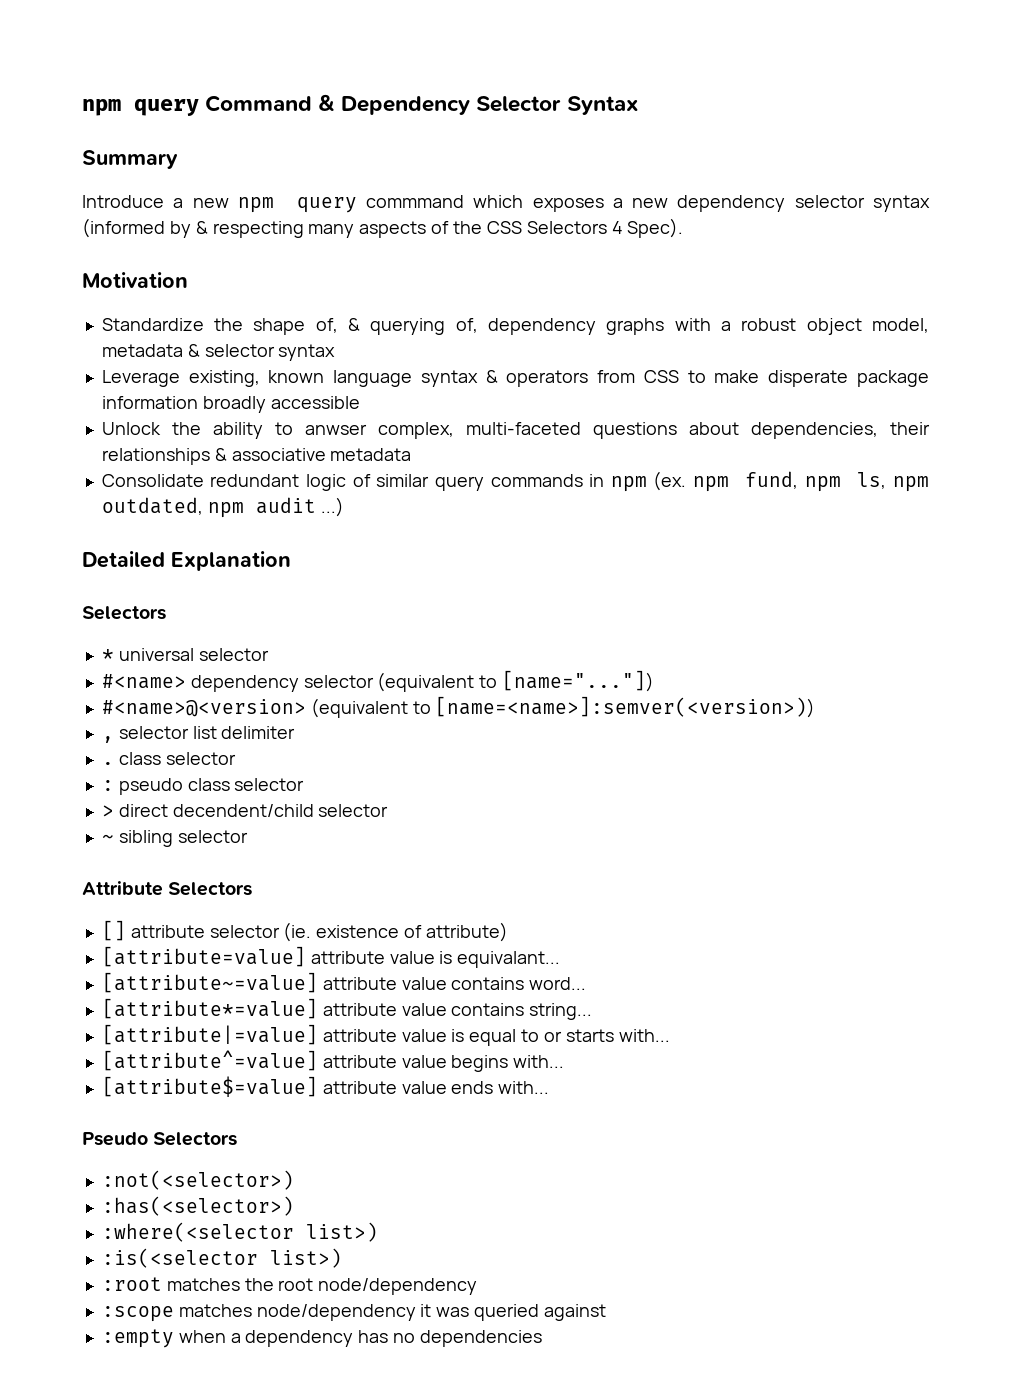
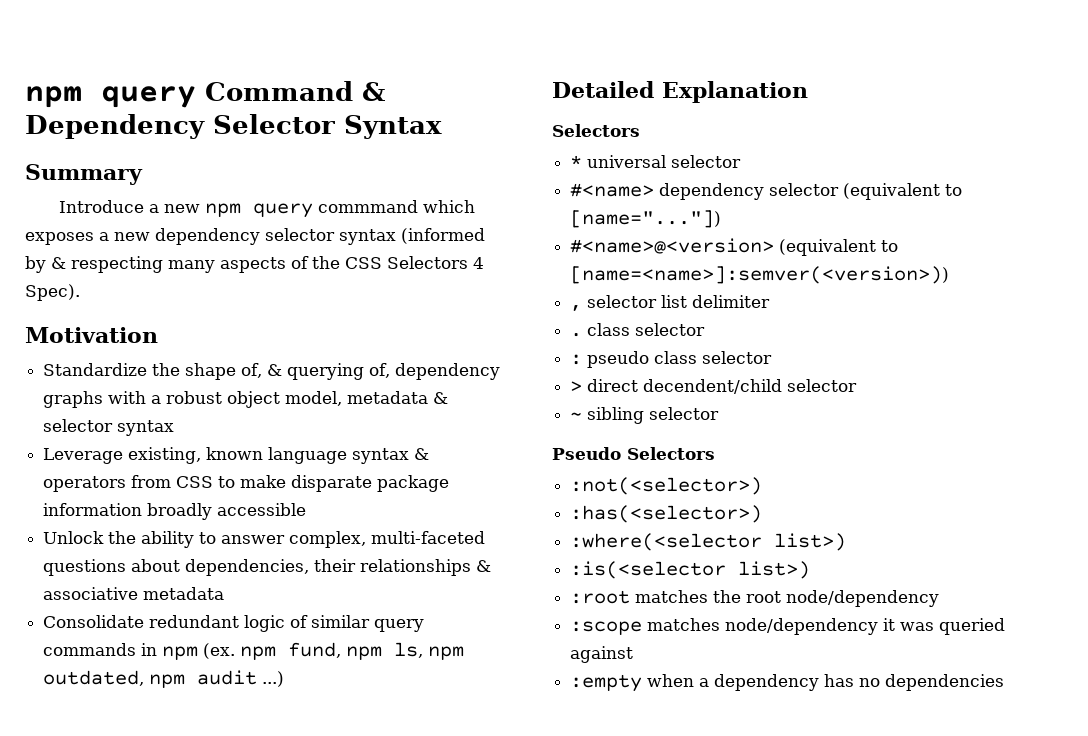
- Leverage existing, known language syntax & operators from CSS to make disperate package information broadly accessible
+ Leverage existing, known language syntax & operators from CSS to make disparate package information broadly accessible
- Unlock the ability to anwser complex, multi-faceted questions about dependencies, their relationships & associative metadata
+ Unlock the ability to answer complex, multi-faceted questions about dependencies, their relationships & associative metadata
- Attribute Selectors
- [] attribute selector (ie. existence of attribute)
- [attribute=value] attribute value is equivalant...
- [attribute~=value] attribute value contains word...
- [attribute*=value] attribute value contains string...
- [attribute|=value] attribute value is equal to or starts with...
- [attribute^=value] attribute value begins with...
- [attribute$=value] attribute value ends with...

